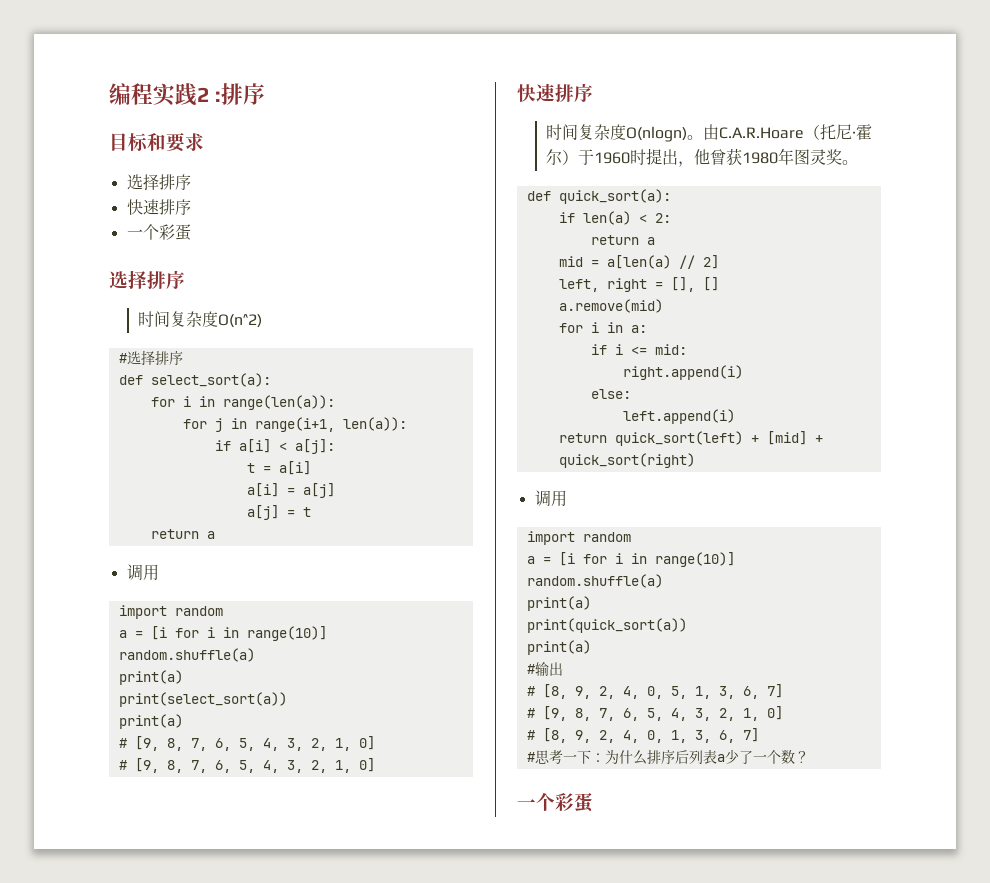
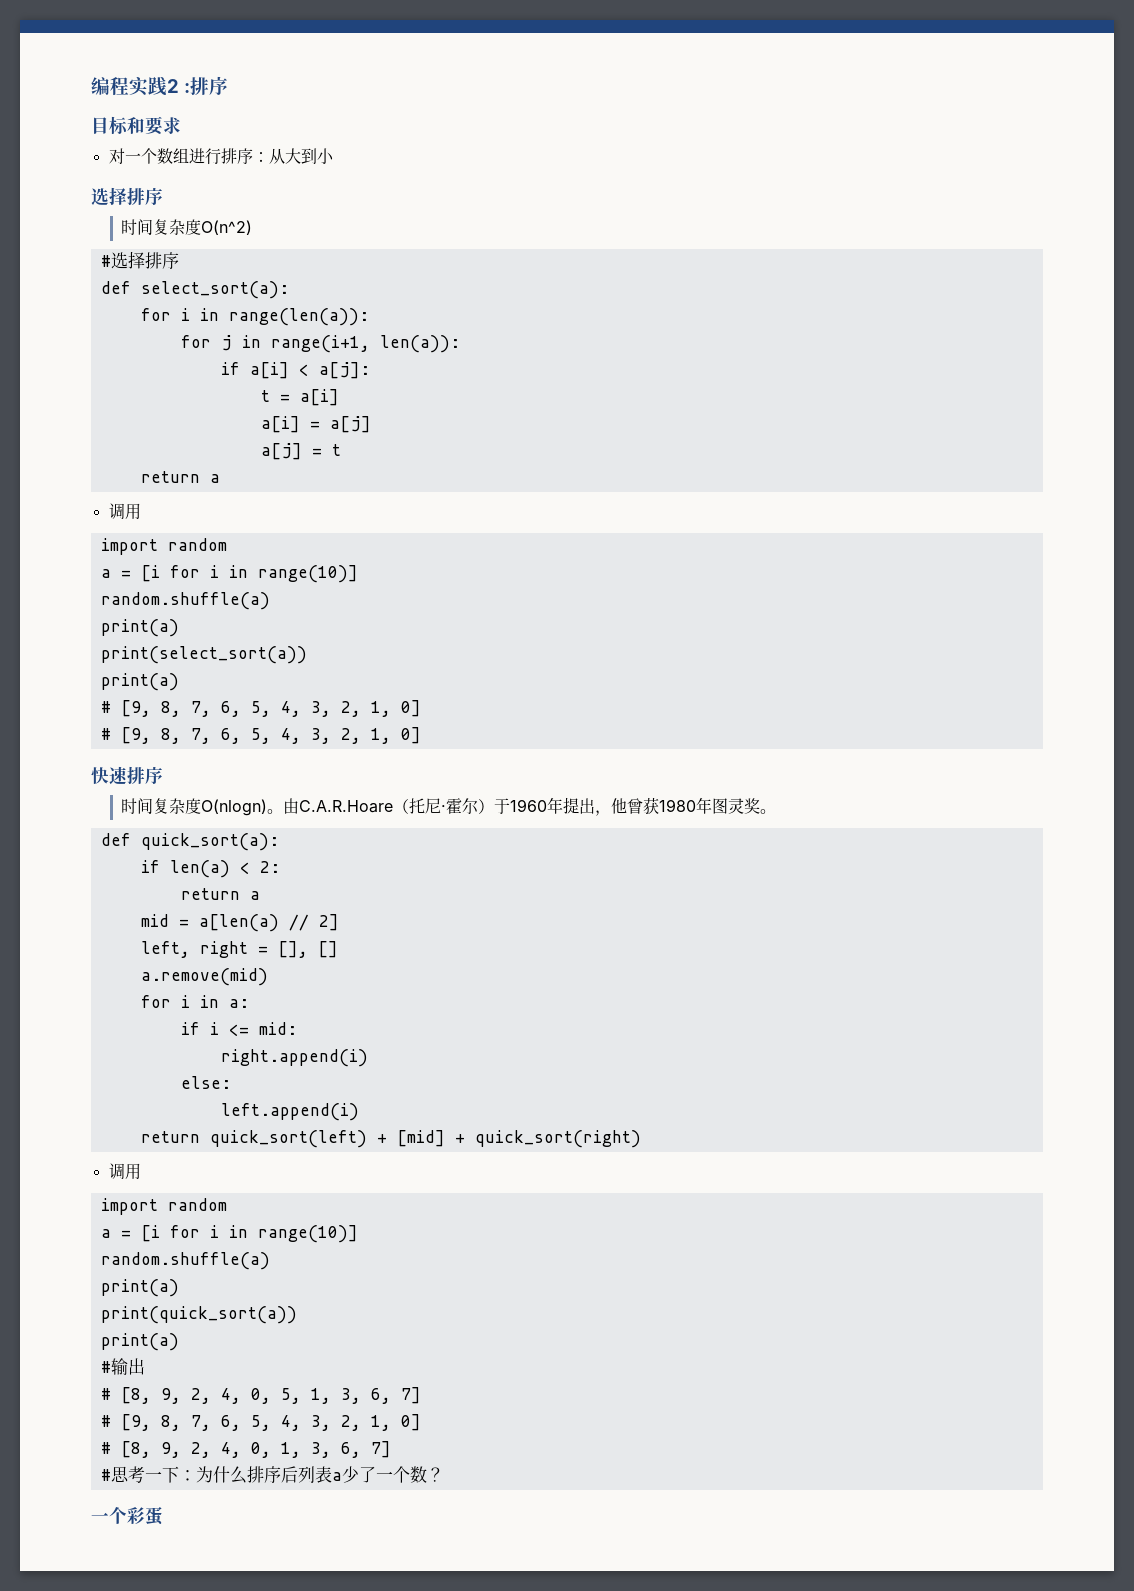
  目标和要求
- 选择排序
- 快速排序
- 一个彩蛋
+ 对一个数组进行排序：从大到小
- 由C.A.R.Hoare（托尼·霍尔）于1960时提出，他曾获1980年图灵奖。
+ 由C.A.R.Hoare（托尼·霍尔）于1960年提出，他曾获1980年图灵奖。

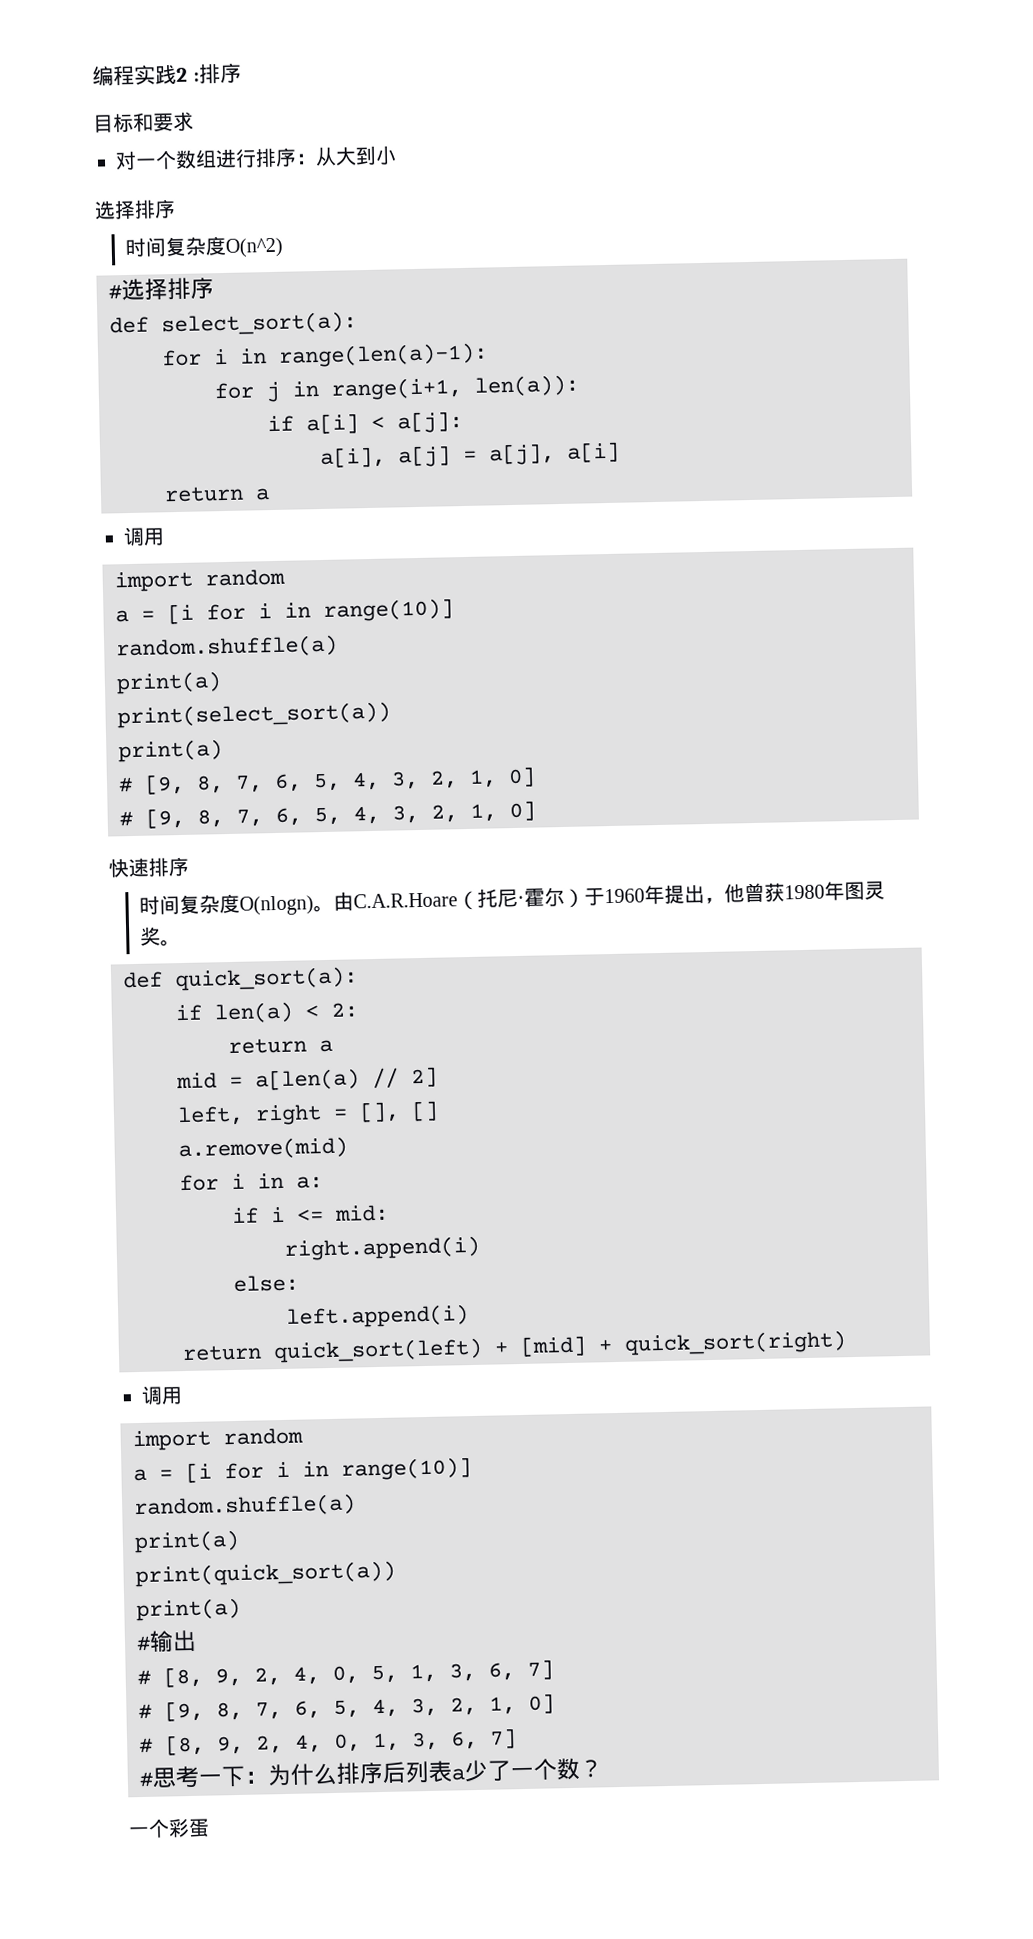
- for i in range(len(a)):
+ for i in range(len(a)-1):
- t = a[i]
- a[i] = a[j]
- a[j] = t
+ a[i], a[j] = a[j], a[i]

